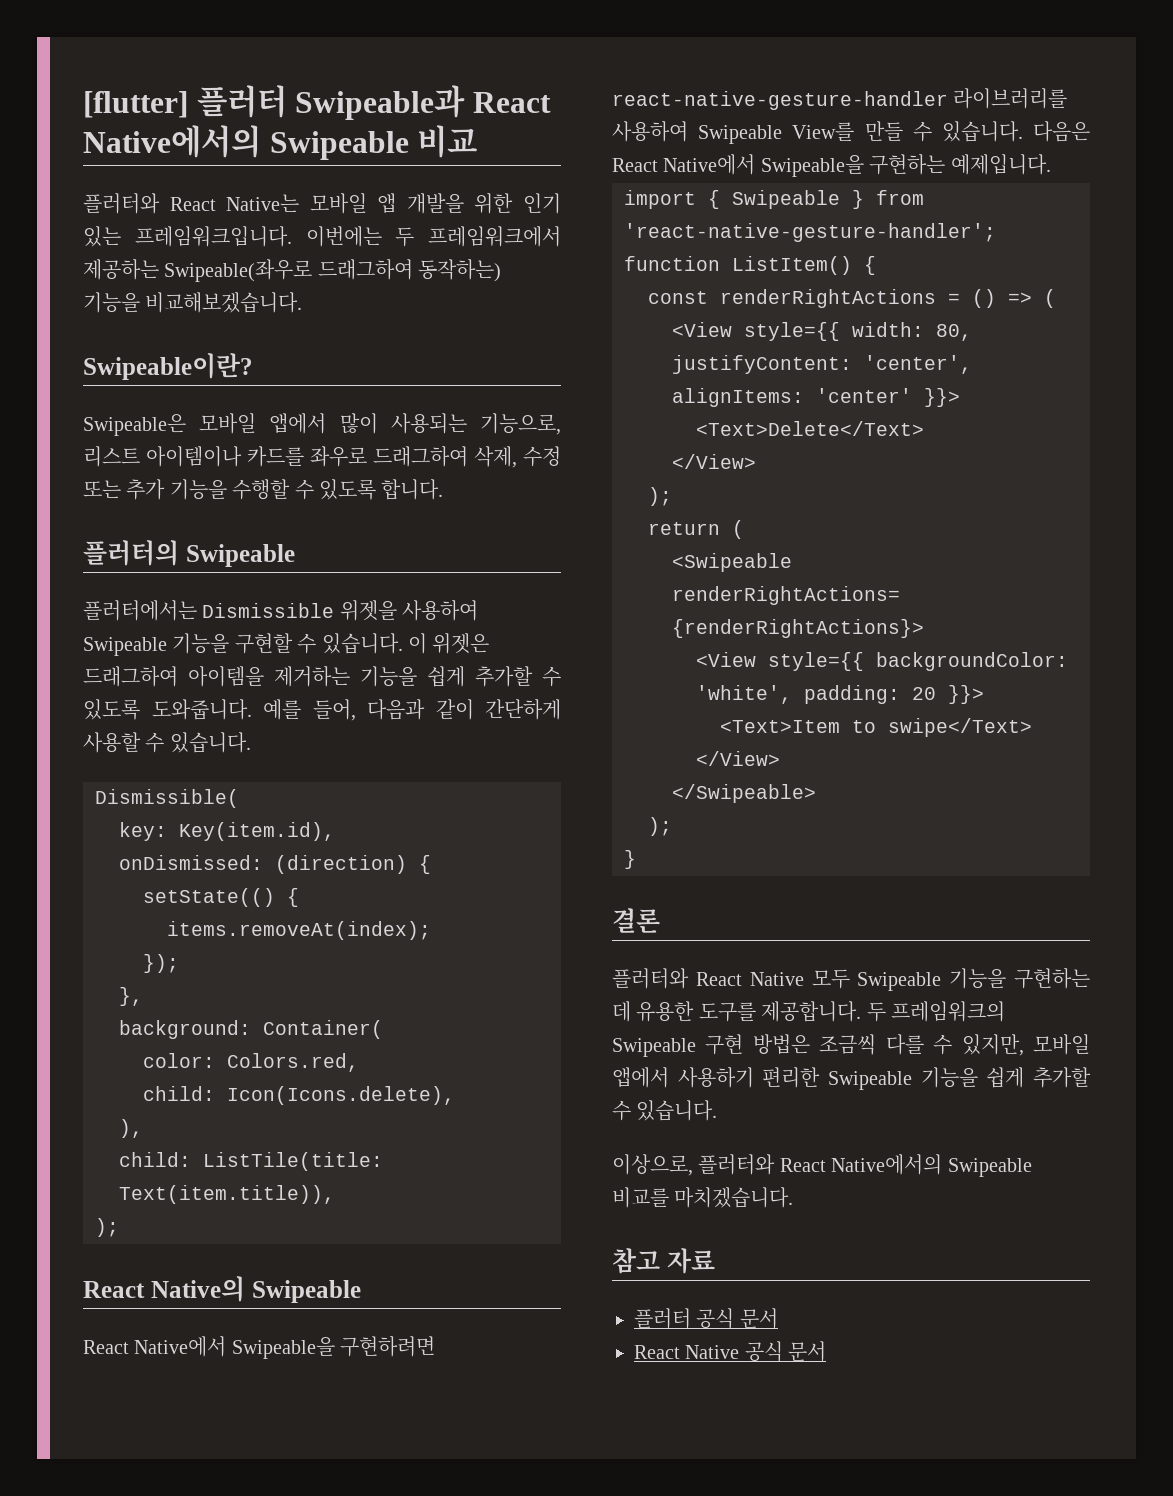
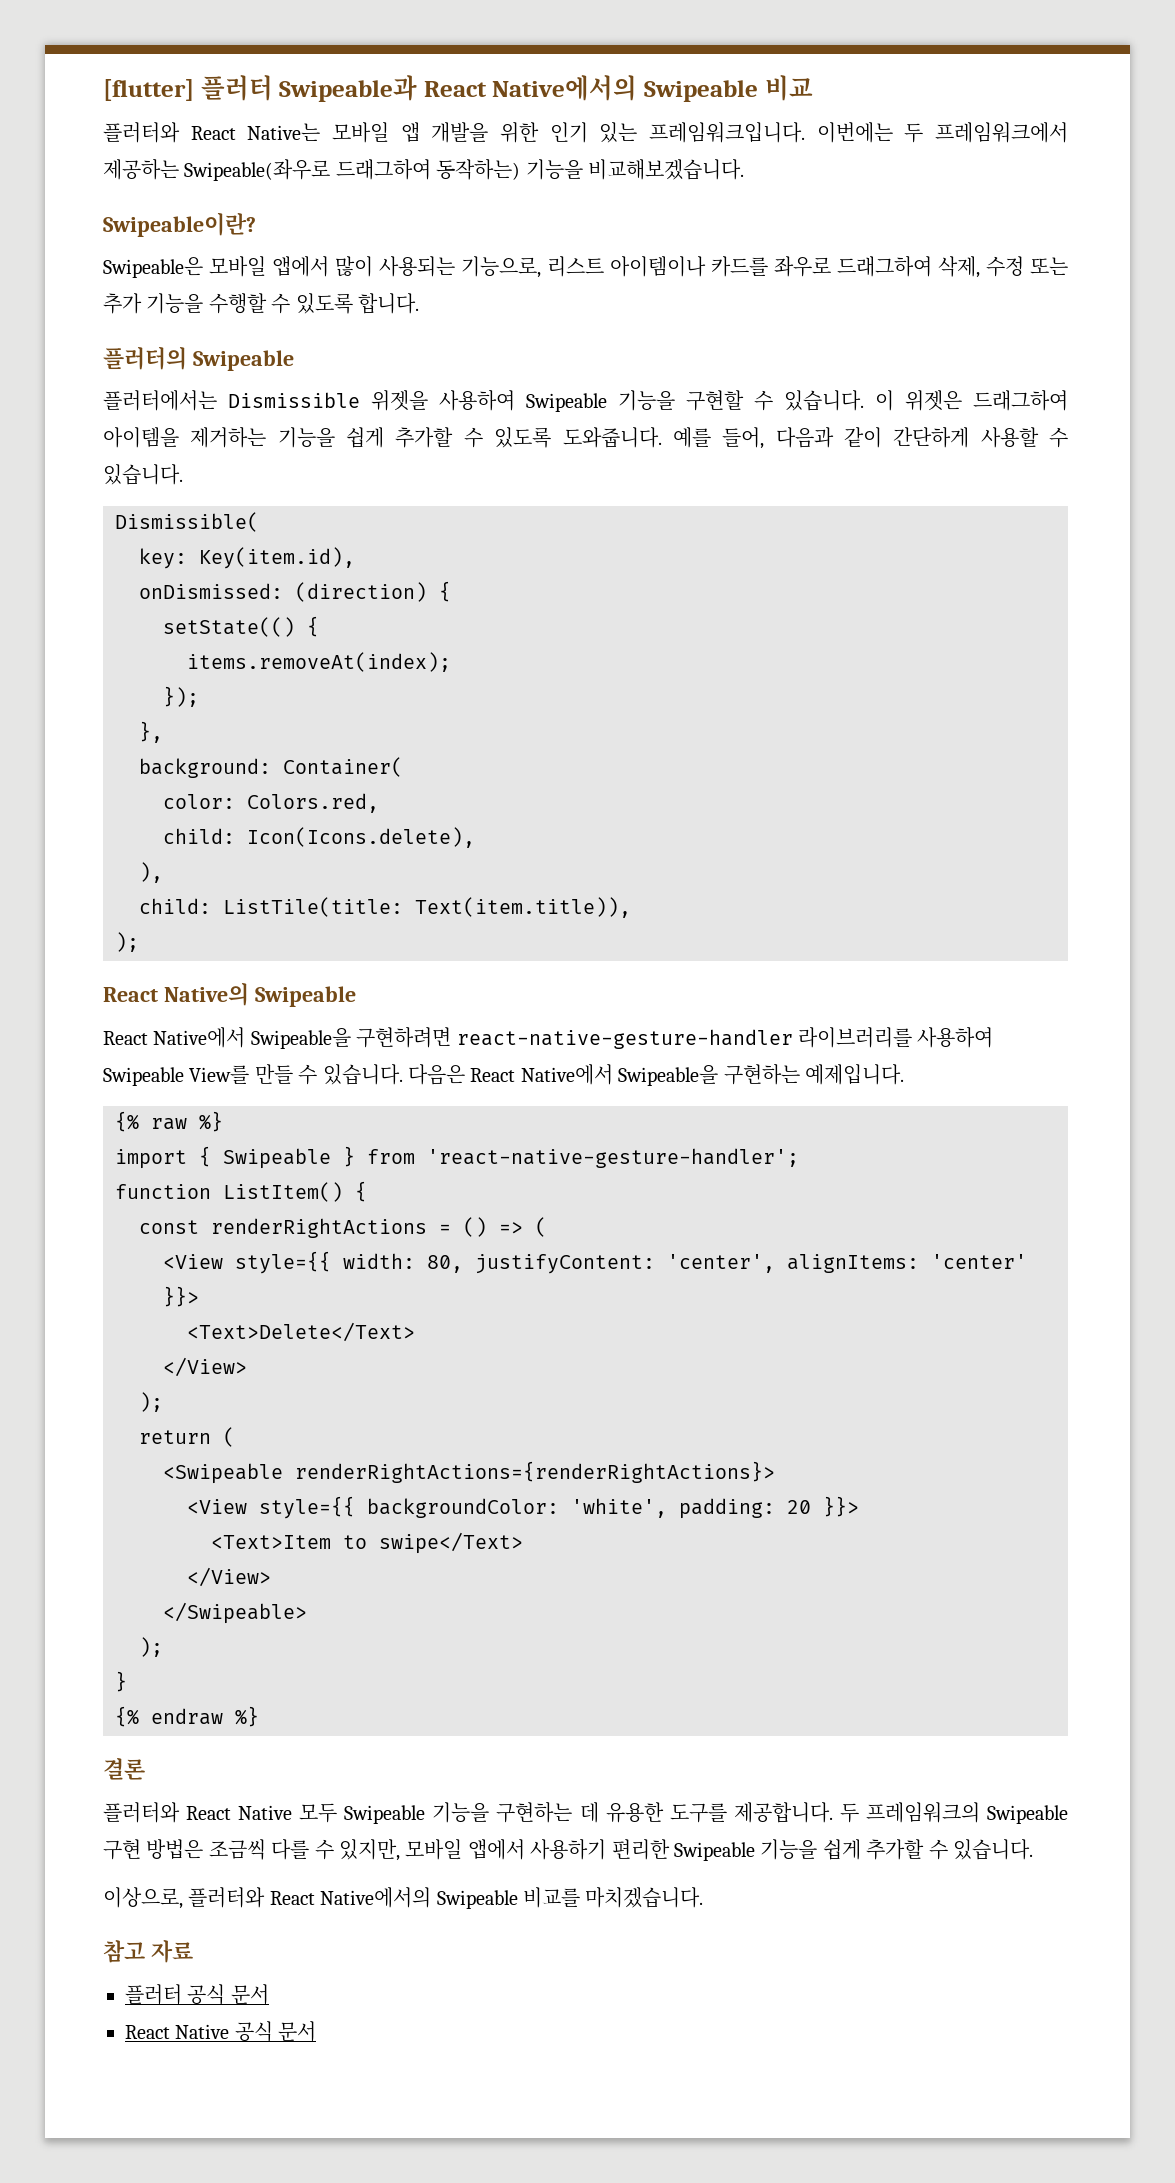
+ {% raw %}
+ {% endraw %}

